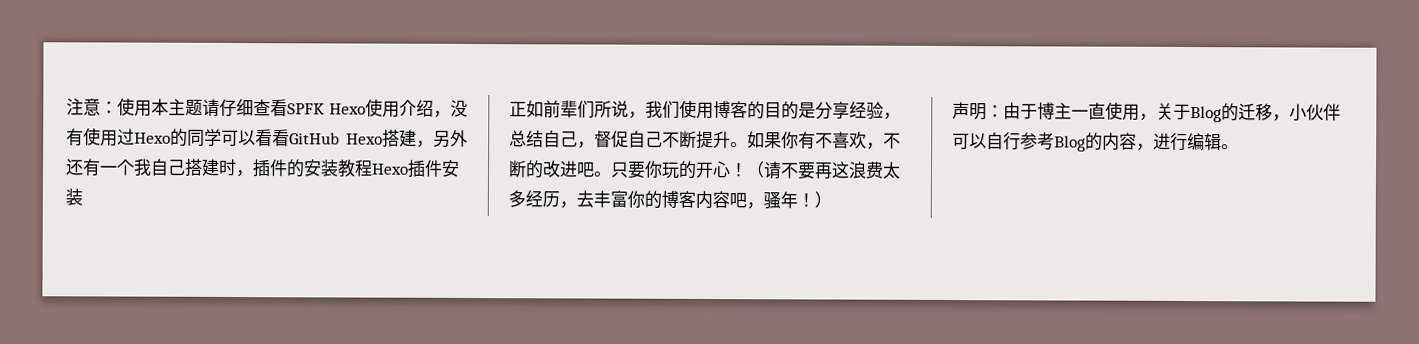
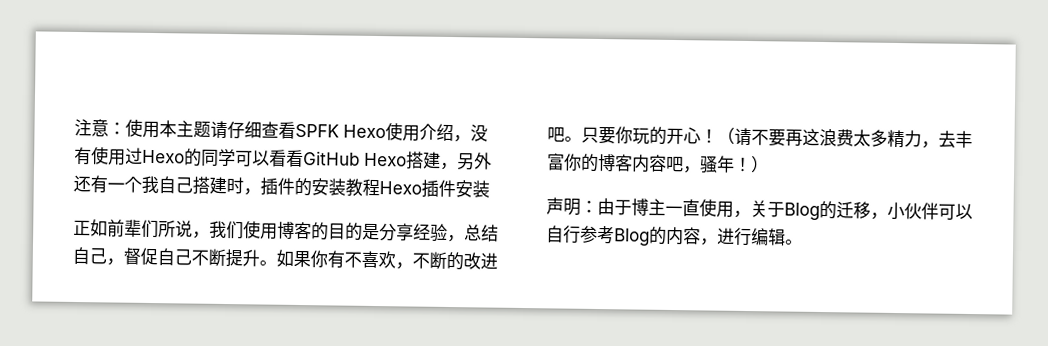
- （请不要再这浪费太多经历，去丰富你的博客内容吧，骚年！）
+ （请不要再这浪费太多精力，去丰富你的博客内容吧，骚年！）

